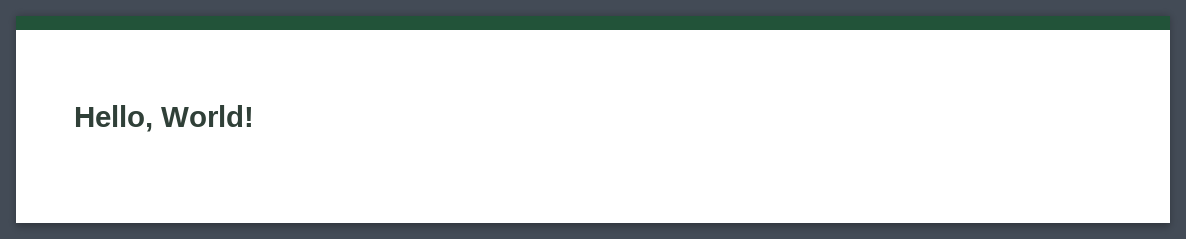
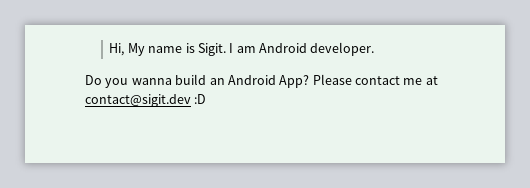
- Hello, World!
+ Hi, My name is Sigit. I am Android developer.
+ Do you wanna build an Android App? Please contact me at contact@sigit.dev :D

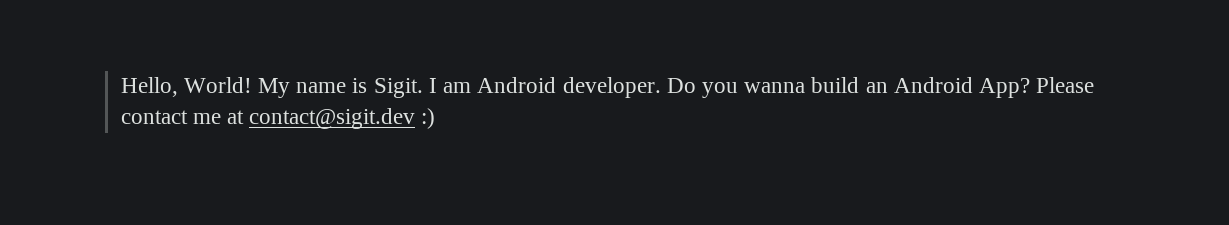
- Hi, My name is Sigit.
+ Hello, World! My name is Sigit.
- I am Android developer.
- Do you wanna build an Android App?
+ I am Android developer. Do you wanna build an Android App?
- Please contact me at contact@sigit.dev :D
+ Please contact me at contact@sigit.dev :)

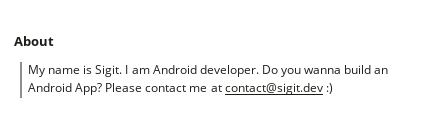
- Hello, World! My name is Sigit.
+ About
+ My name is Sigit.

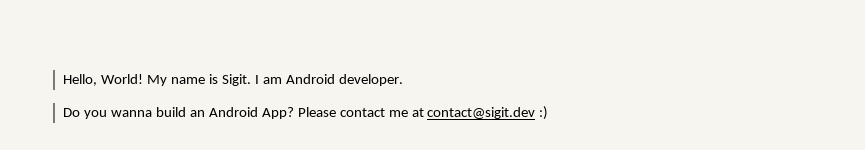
- About
- My name is Sigit.
+ Hello, World! My name is Sigit.
- I am Android developer. Do you wanna build an Android App?
+ I am Android developer.
+ Do you wanna build an Android App?

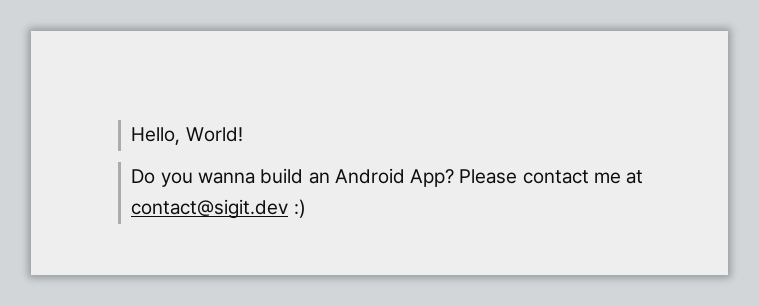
- My name is Sigit. I am Android developer.

